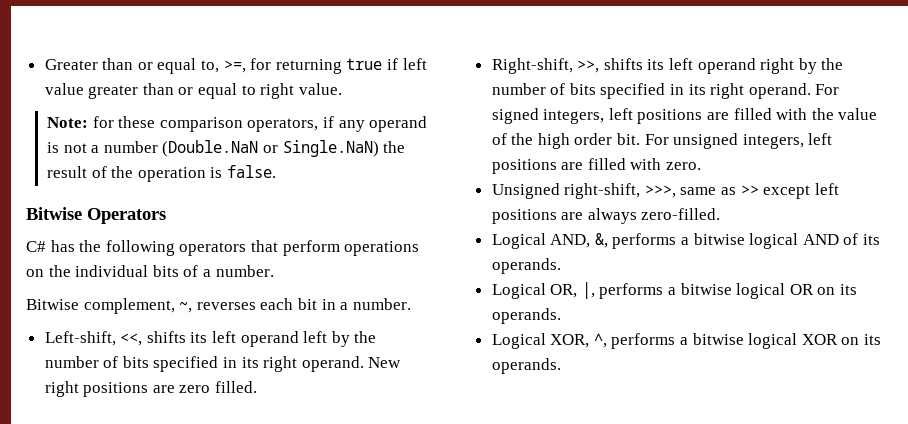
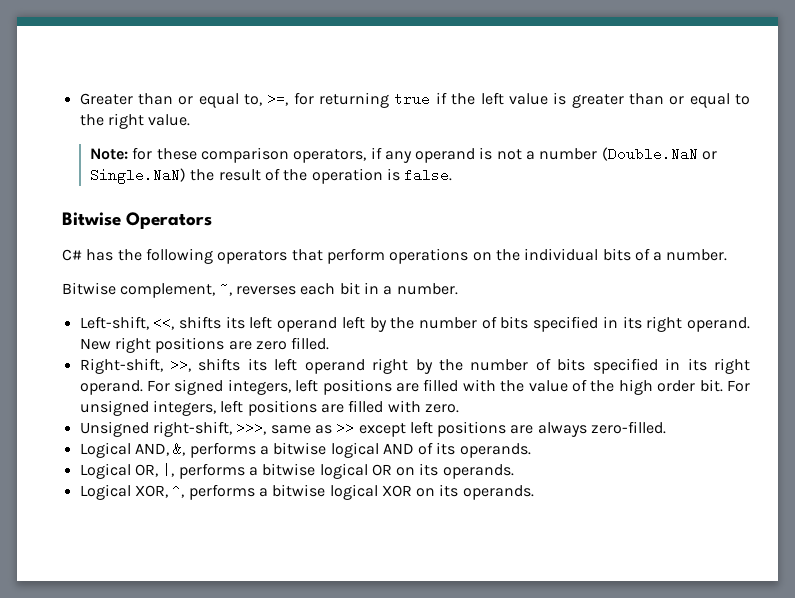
- Greater than or equal to, >=, for returning true if left value greater than or equal to right value.
+ Greater than or equal to, >=, for returning true if the left value is greater than or equal to the right value.

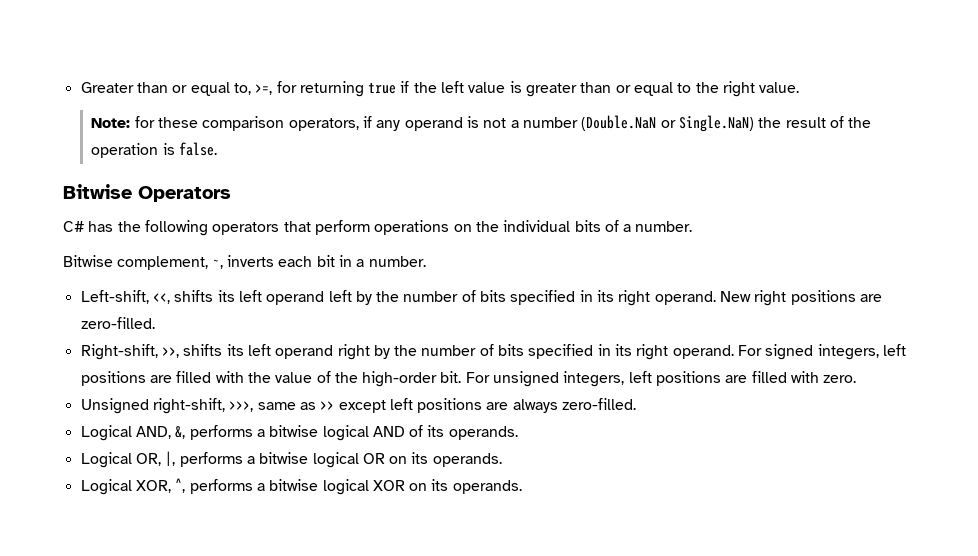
- Bitwise complement, ~, reverses each bit in a number.
+ Bitwise complement, ~, inverts each bit in a number.
- New right positions are zero filled.
+ New right positions are zero-filled.
- For signed integers, left positions are filled with the value of the high order bit.
+ For signed integers, left positions are filled with the value of the high-order bit.

